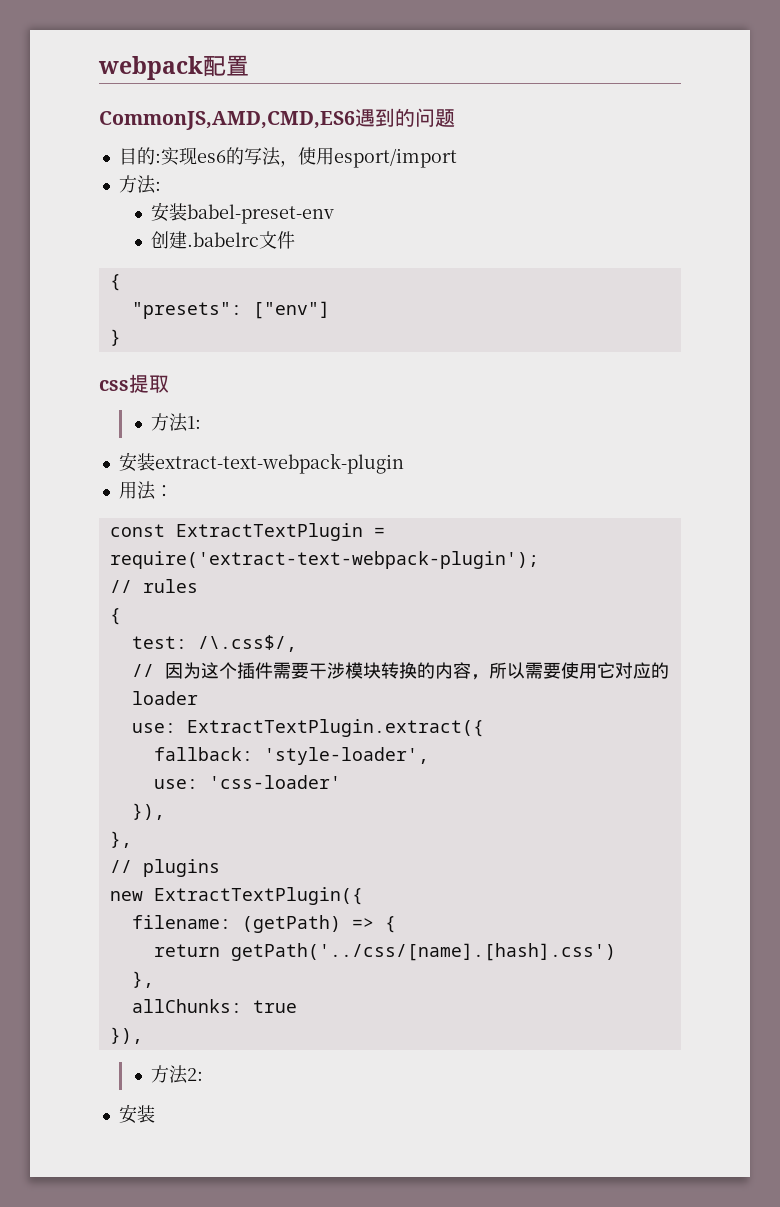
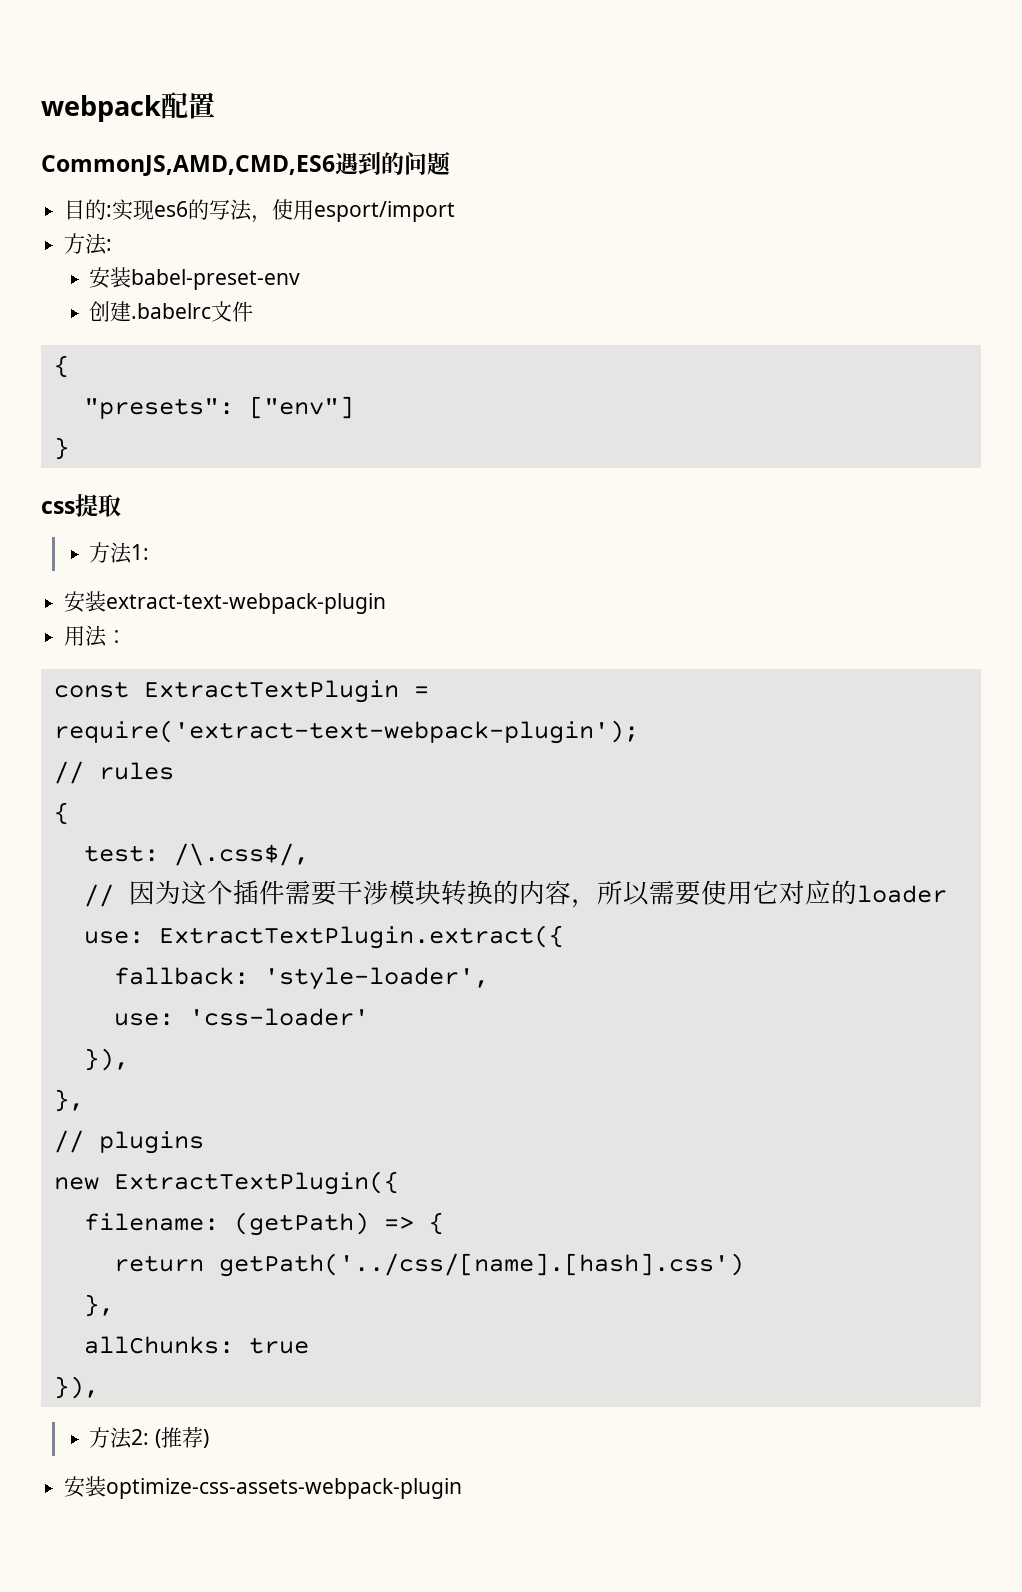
- 方法2:
- 安装
+ 方法2: (推荐)
+ 安装optimize-css-assets-webpack-plugin

